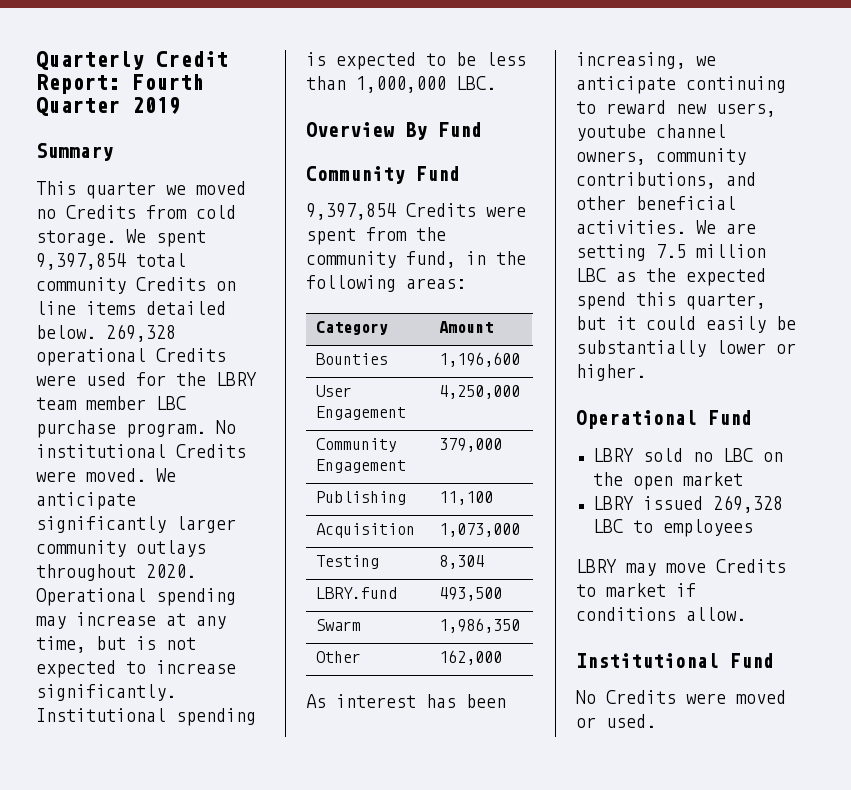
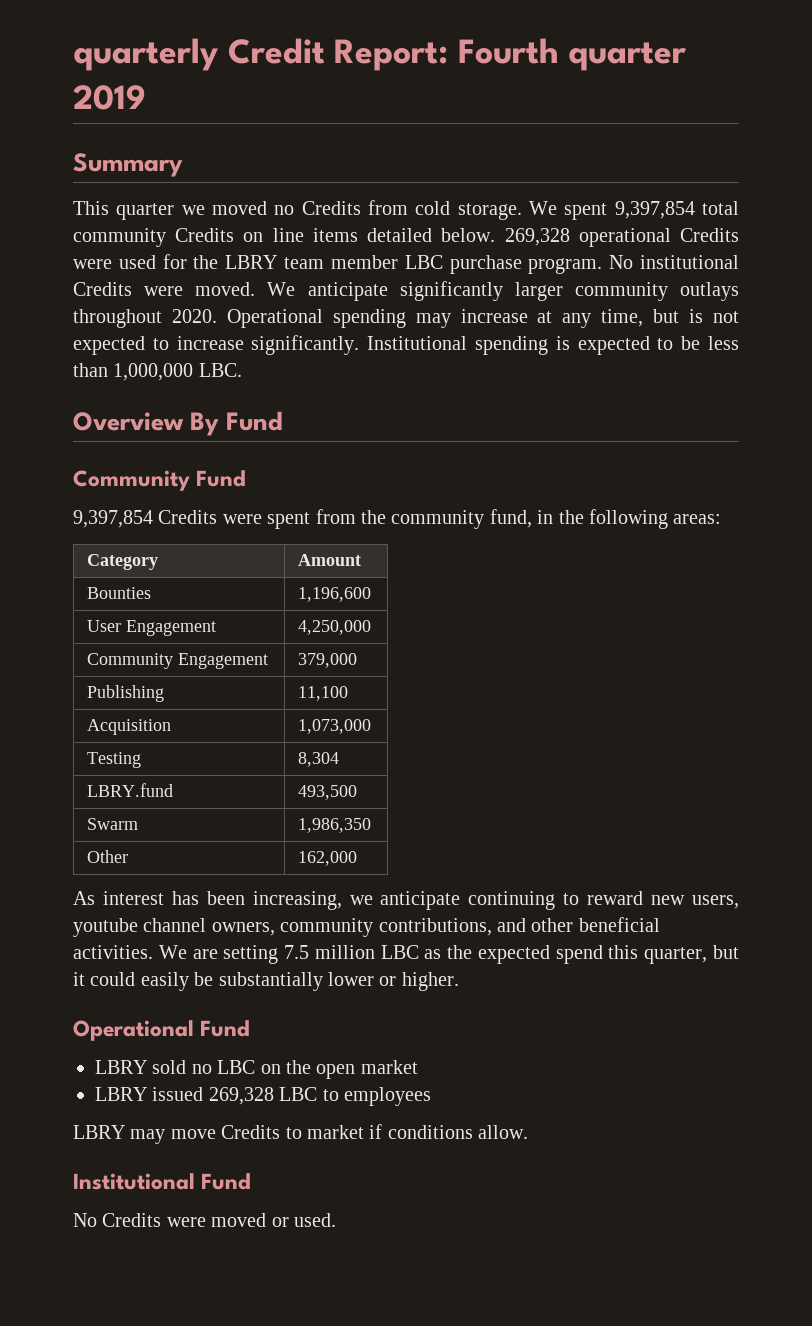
- Quarterly Credit Report: Fourth Quarter 2019
+ quarterly Credit Report: Fourth quarter 2019

